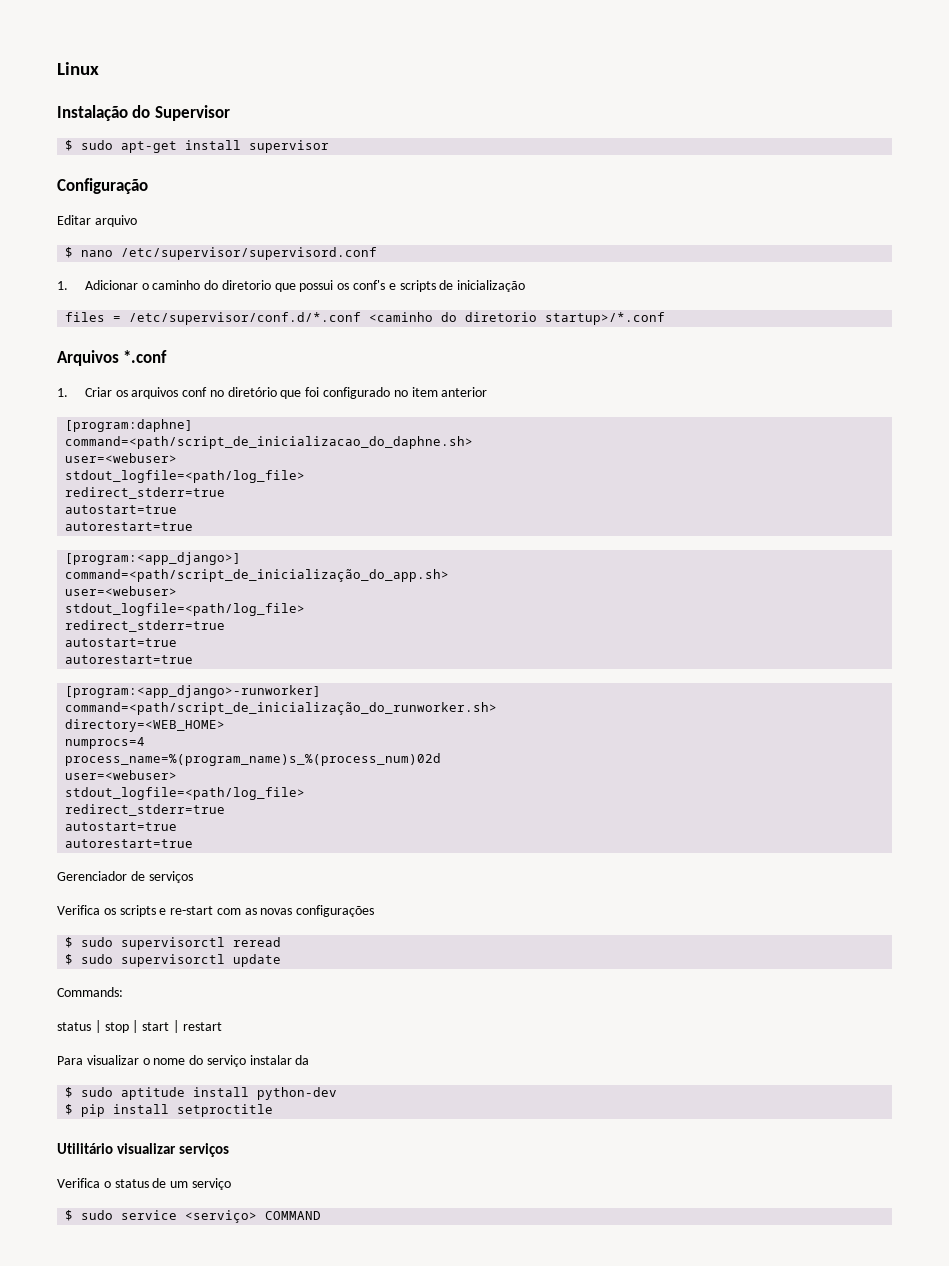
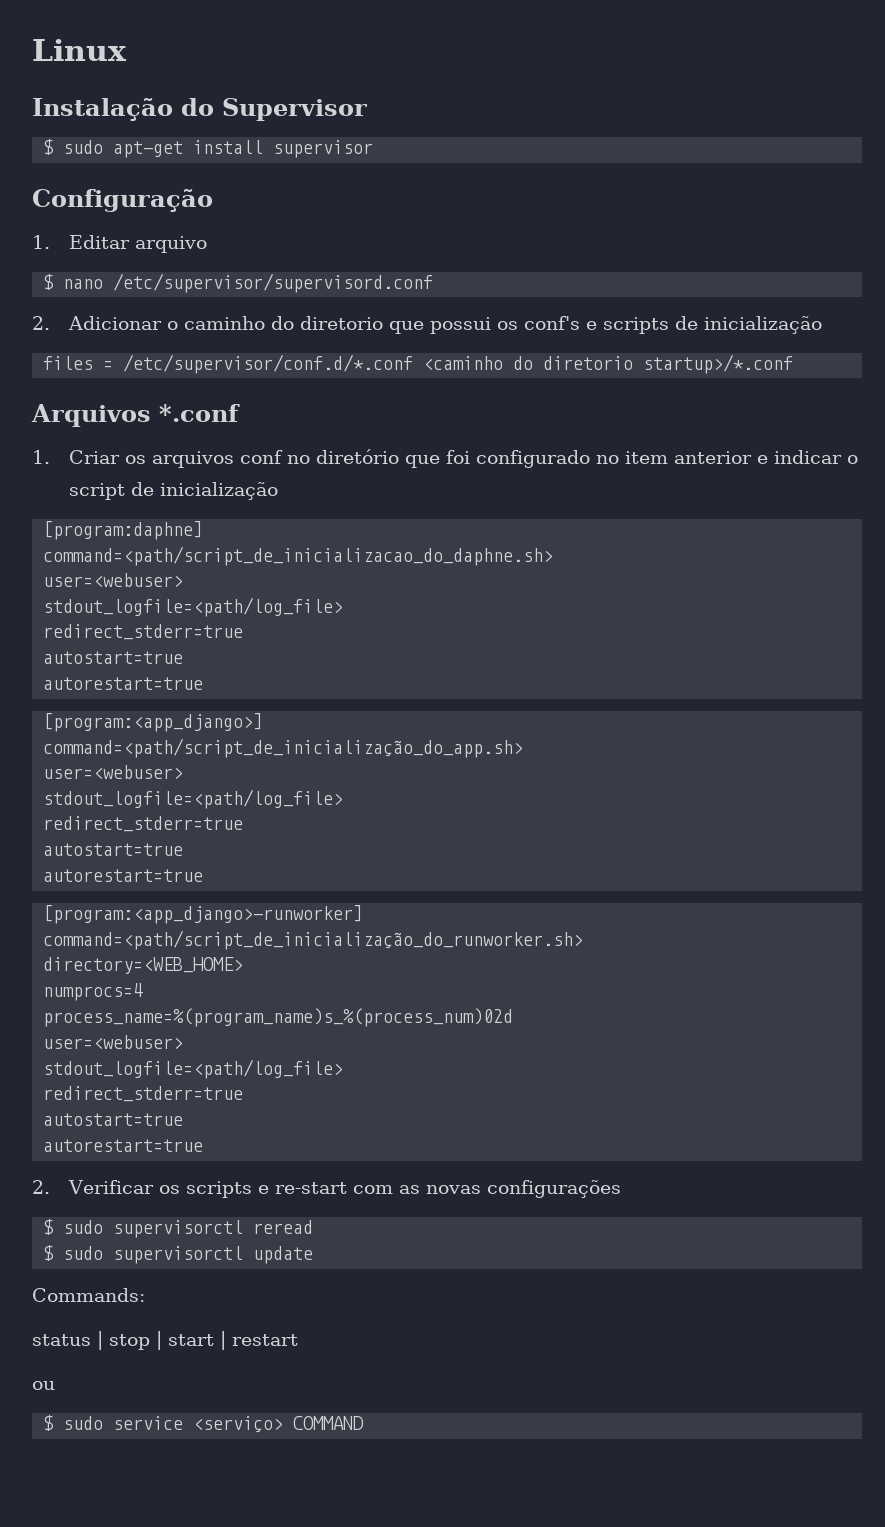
- Editar arquivo
+ 1. Editar arquivo
- 1. Adicionar o caminho do diretorio que possui os conf's e scripts de inicialização
+ 2. Adicionar o caminho do diretorio que possui os conf's e scripts de inicialização
- 1. Criar os arquivos conf no diretório que foi configurado no item anterior
+ 1. Criar os arquivos conf no diretório que foi configurado no item anterior e indicar o script de inicialização
- Gerenciador de serviços
- Verifica os scripts e re-start com as novas configurações
+ 2. Verificar os scripts e re-start com as novas configurações
- Para visualizar o nome do serviço instalar da
- $ sudo aptitude install python-dev
- $ pip install setproctitle
- Utilitário visualizar serviços
- Verifica o status de um serviço
+ ou

